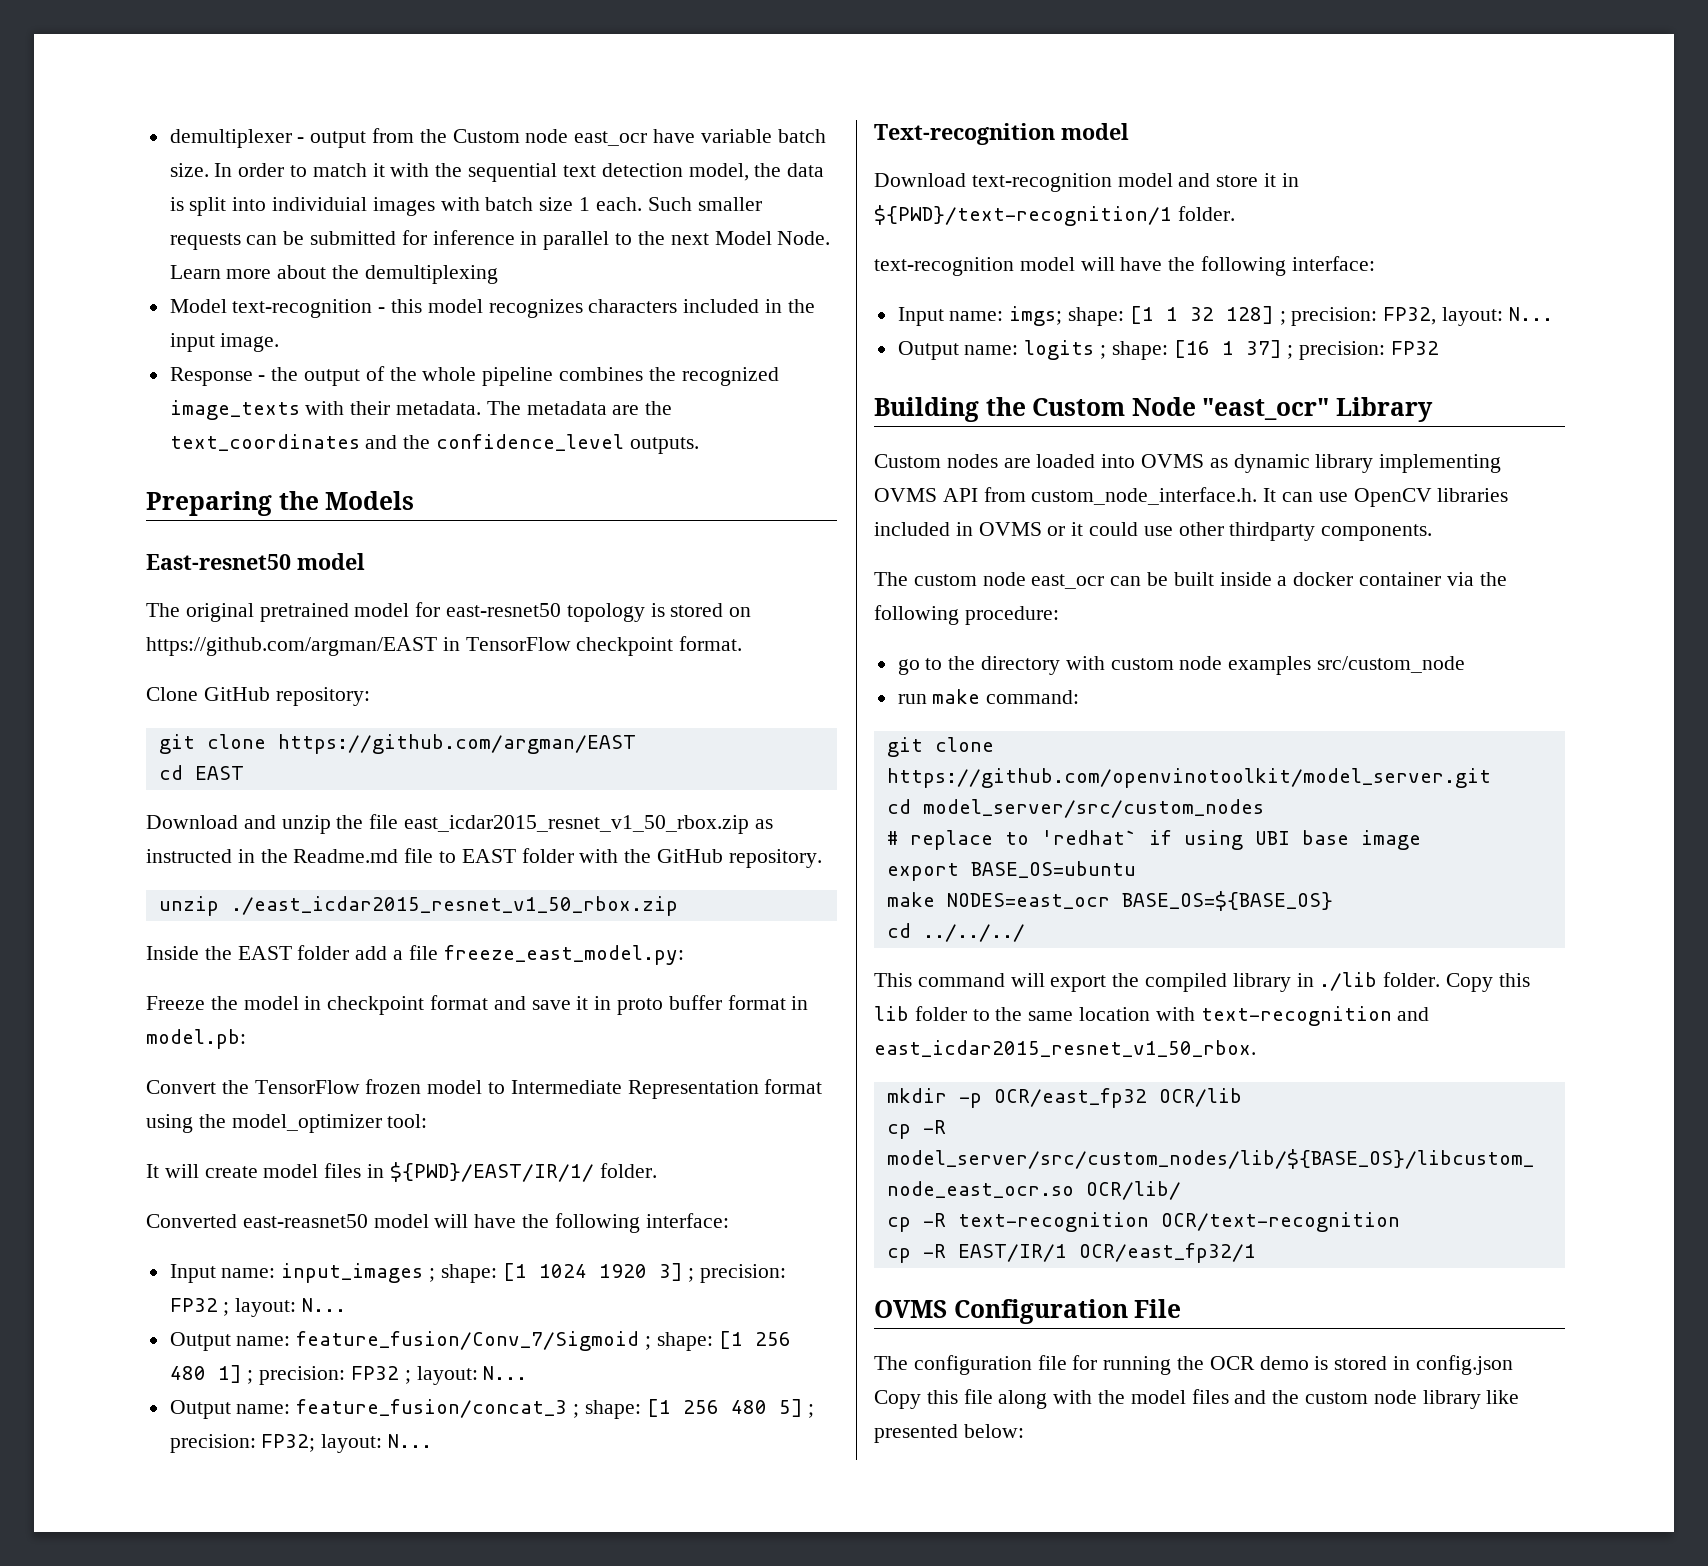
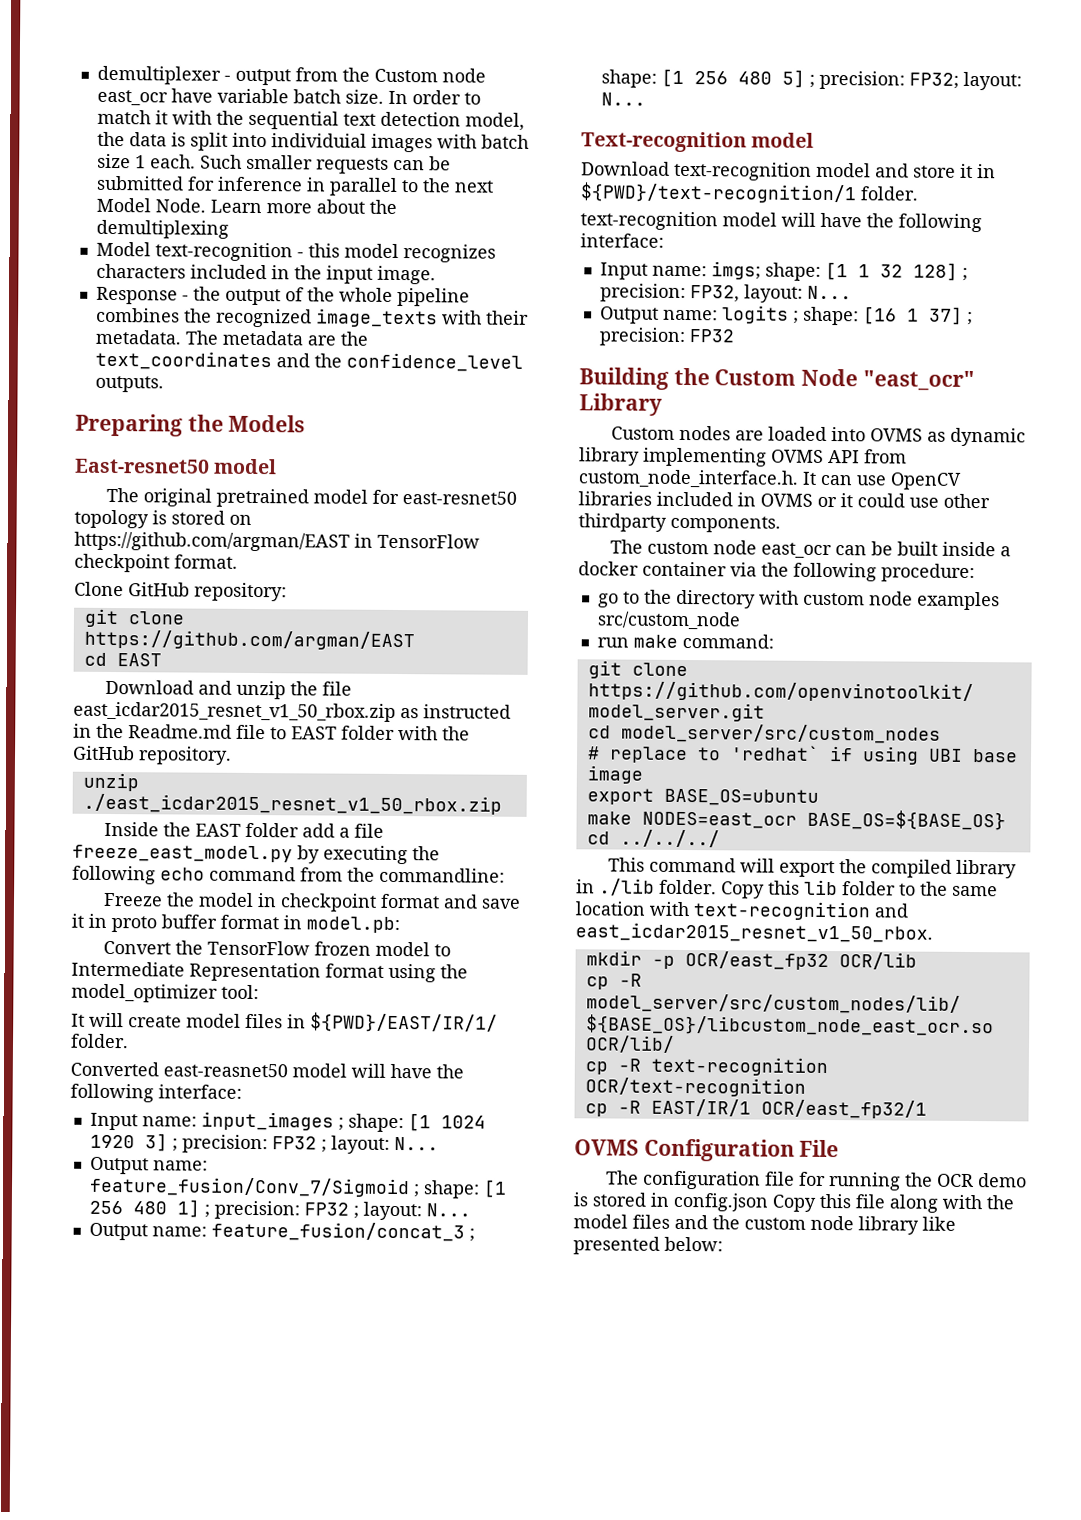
- Inside the EAST folder add a file freeze_east_model.py:
+ Inside the EAST folder add a file freeze_east_model.py by executing the following echo command from the commandline:

